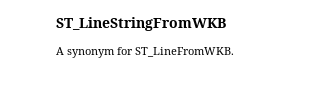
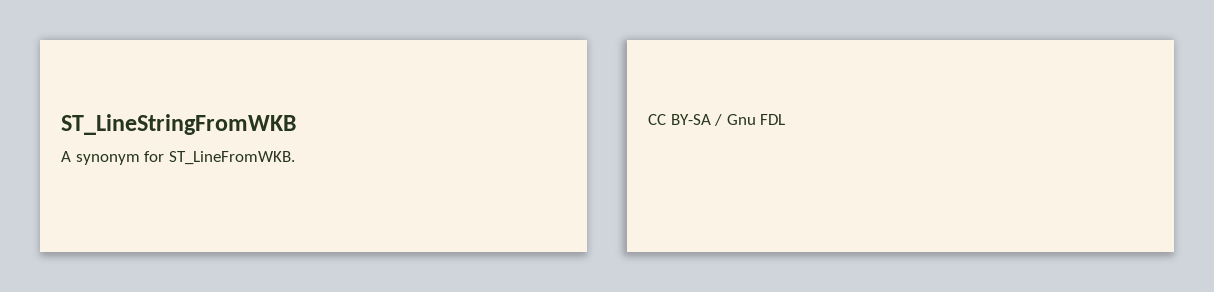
+ CC BY-SA / Gnu FDL

